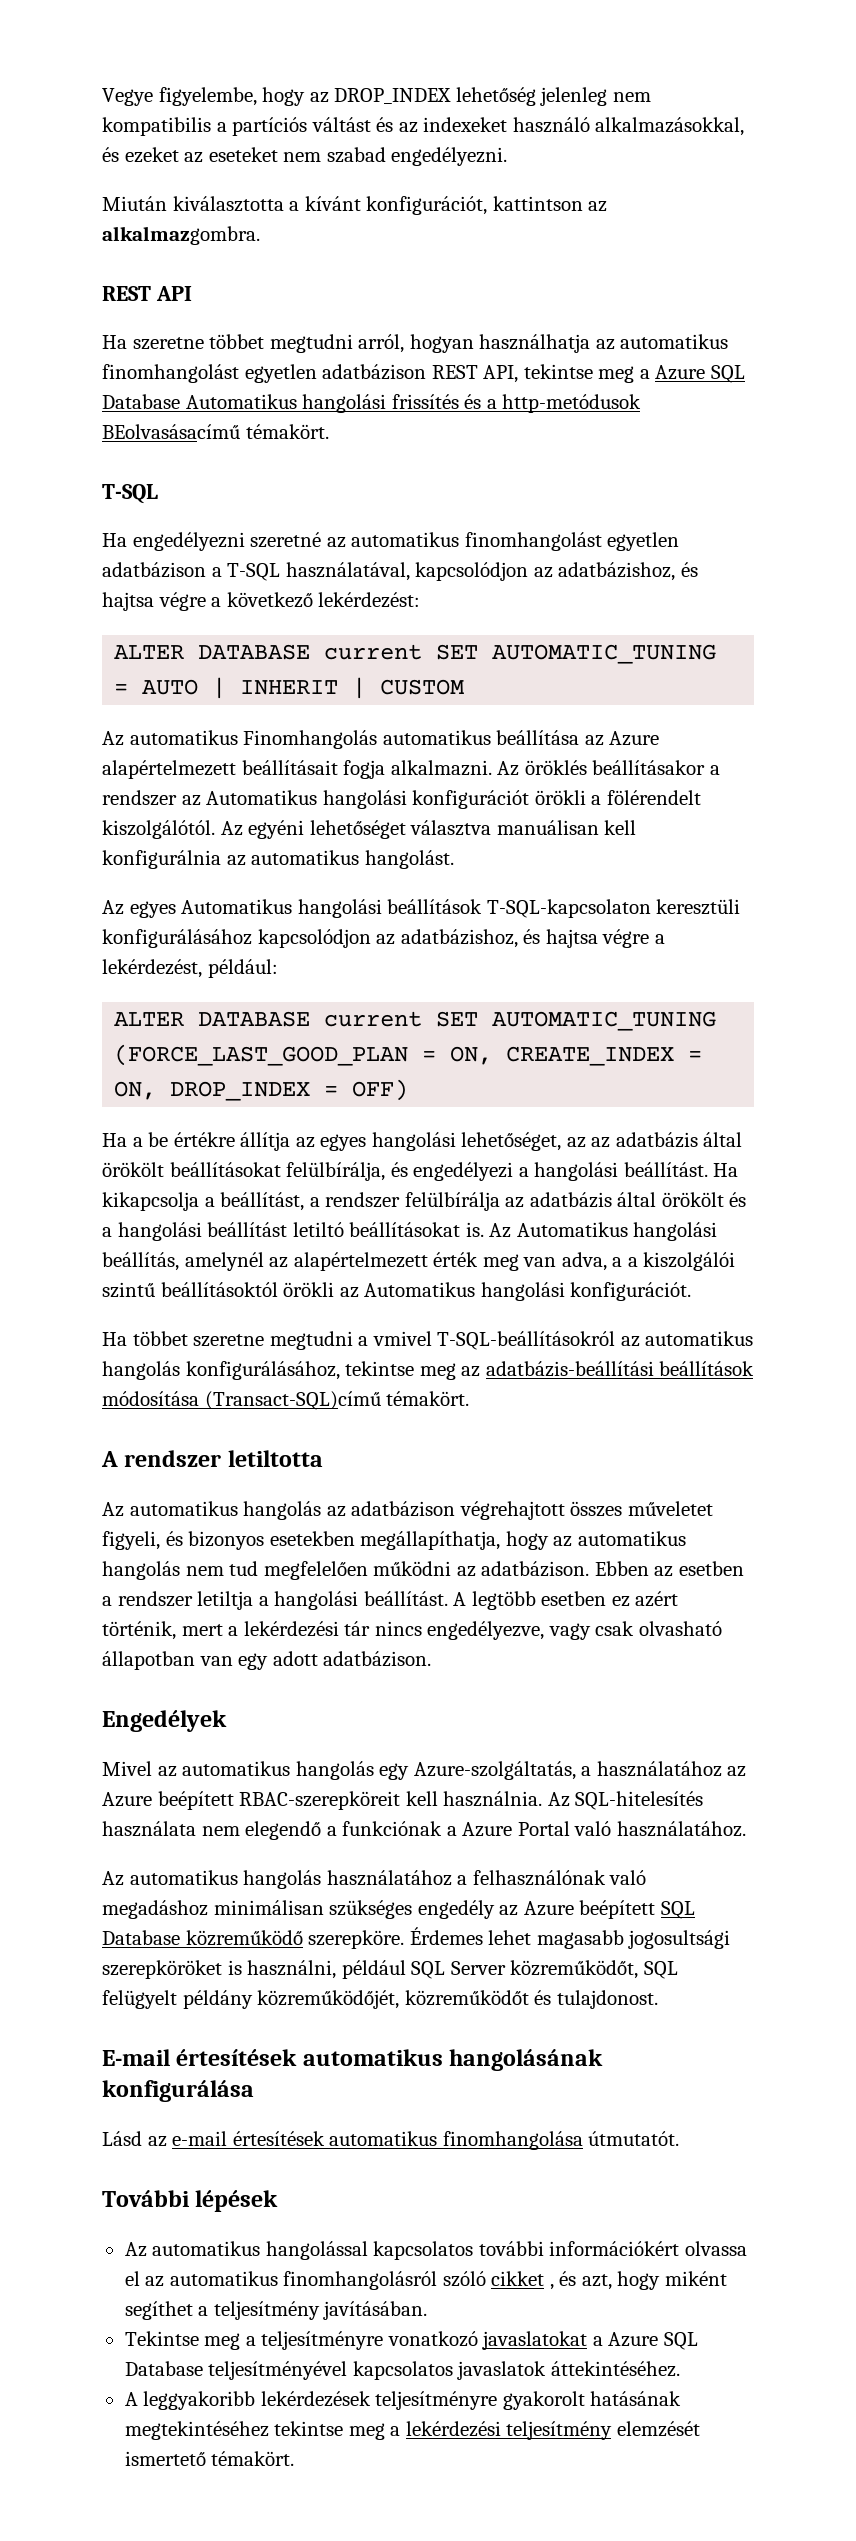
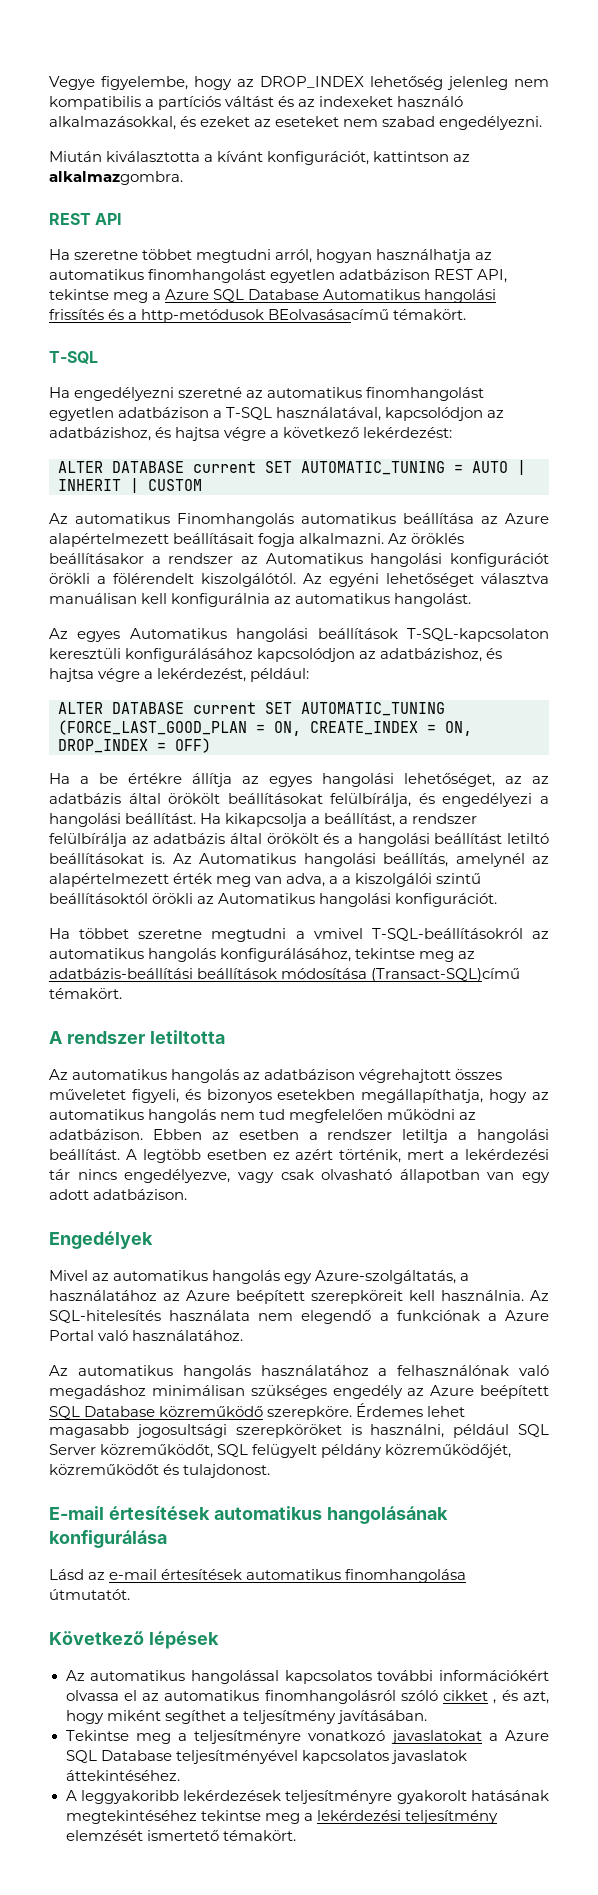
- Mivel az automatikus hangolás egy Azure-szolgáltatás, a használatához az Azure beépített RBAC-szerepköreit kell használnia.
+ Mivel az automatikus hangolás egy Azure-szolgáltatás, a használatához az Azure beépített szerepköreit kell használnia.
- További lépések
+ Következő lépések

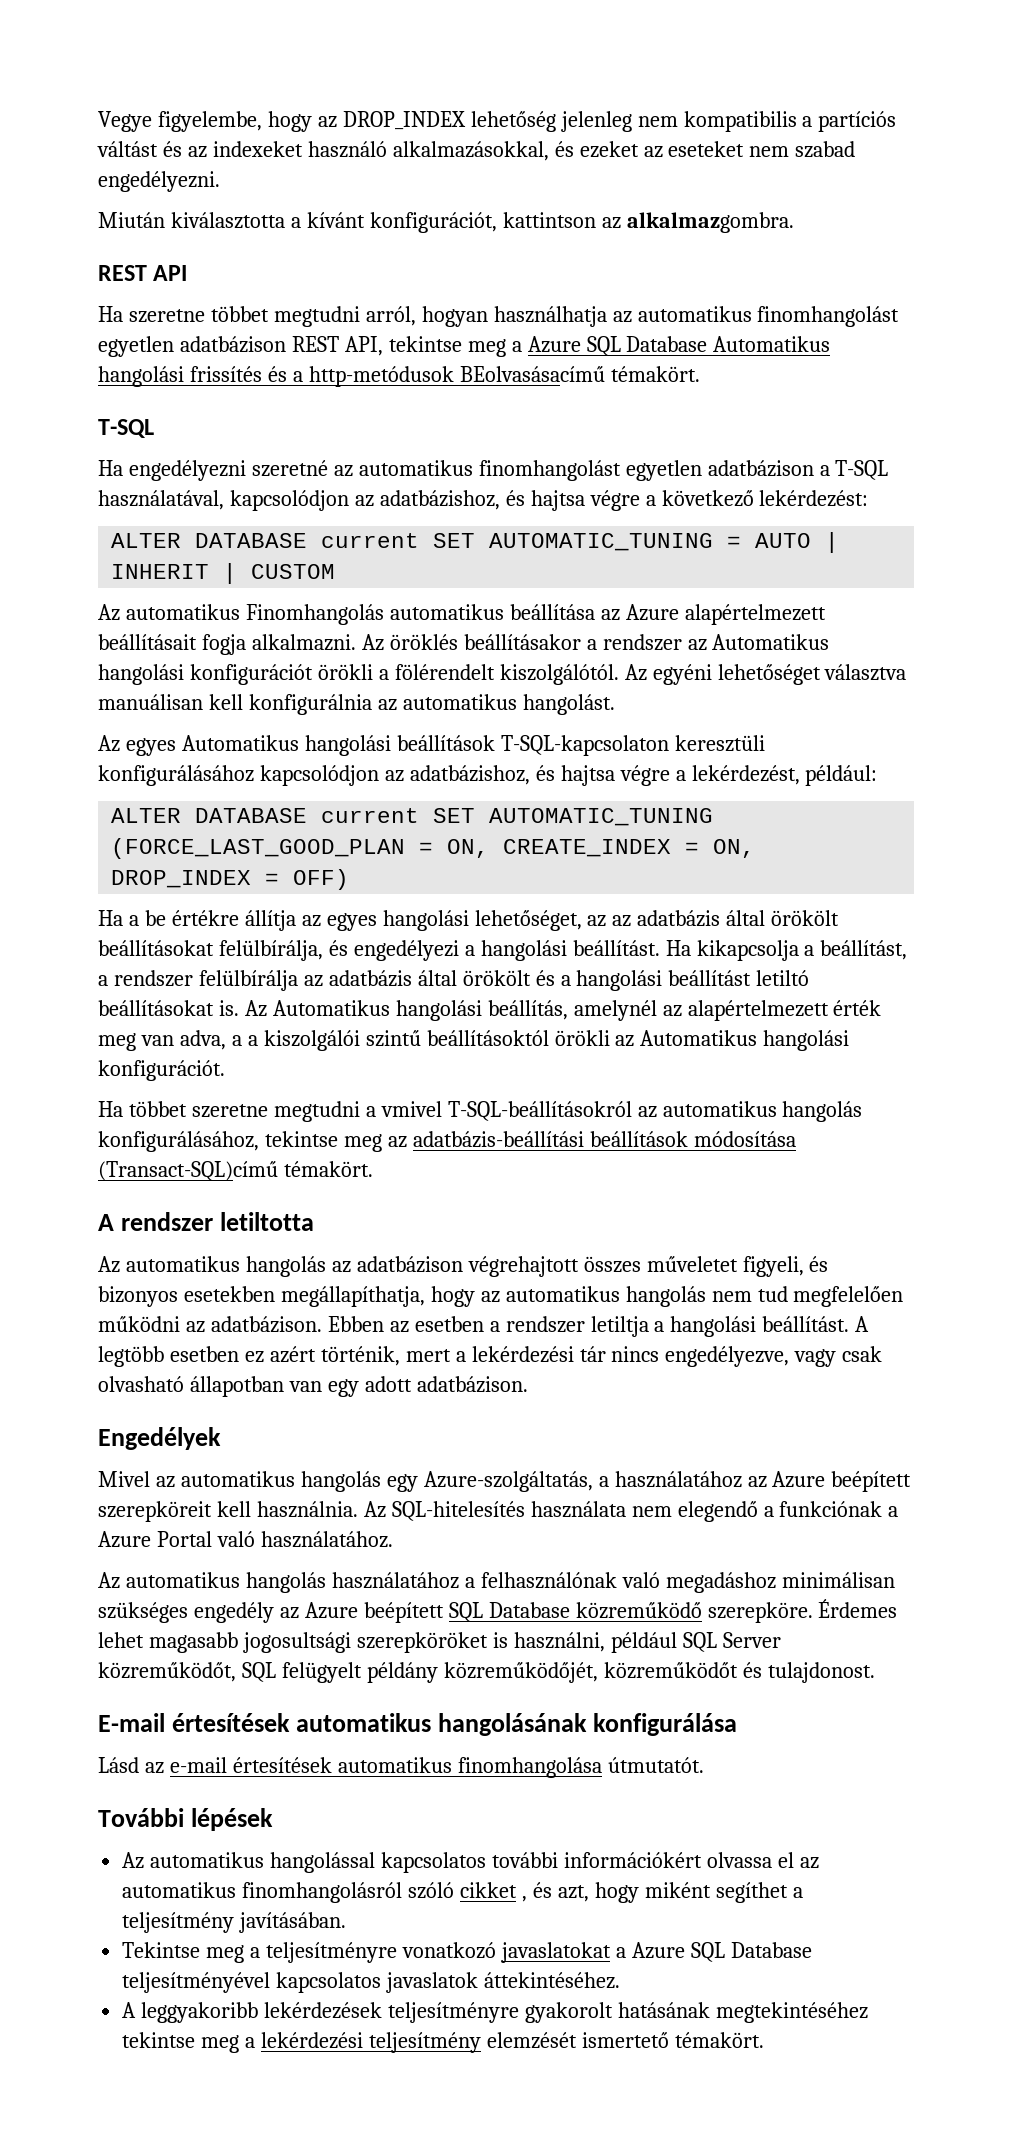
- Következő lépések
+ További lépések

